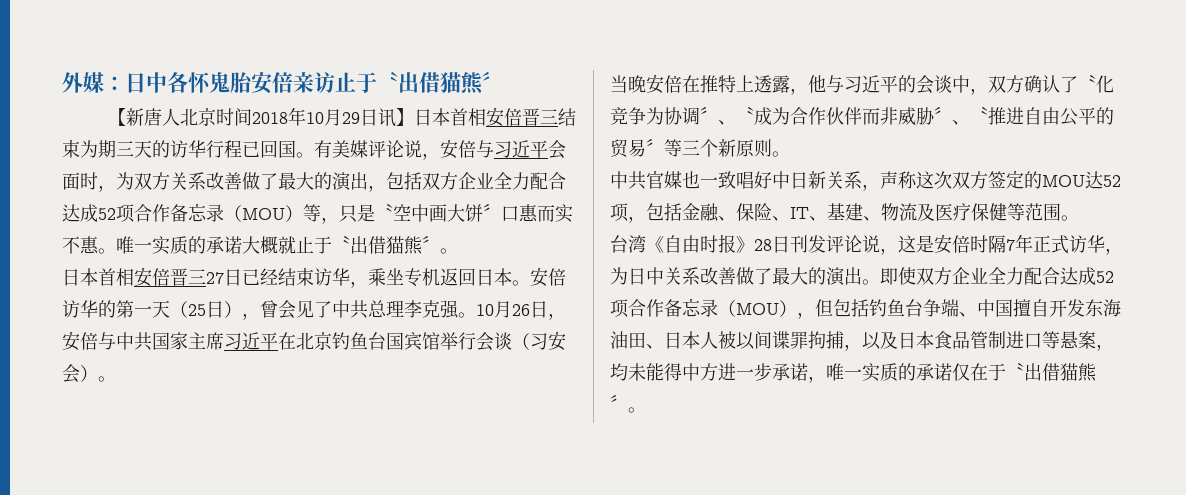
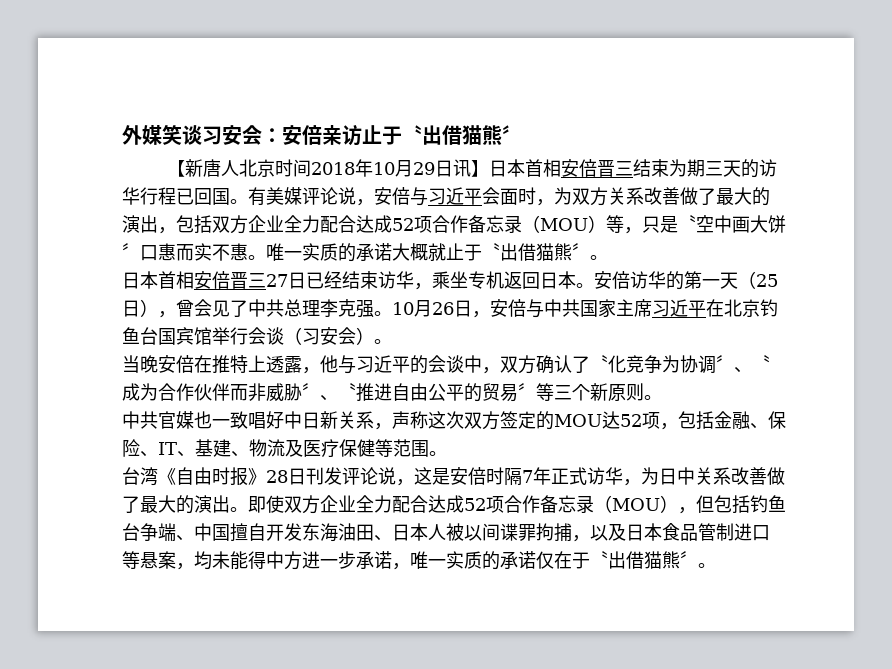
- 外媒：日中各怀鬼胎安倍亲访止于〝出借猫熊〞
+ 外媒笑谈习安会：安倍亲访止于〝出借猫熊〞

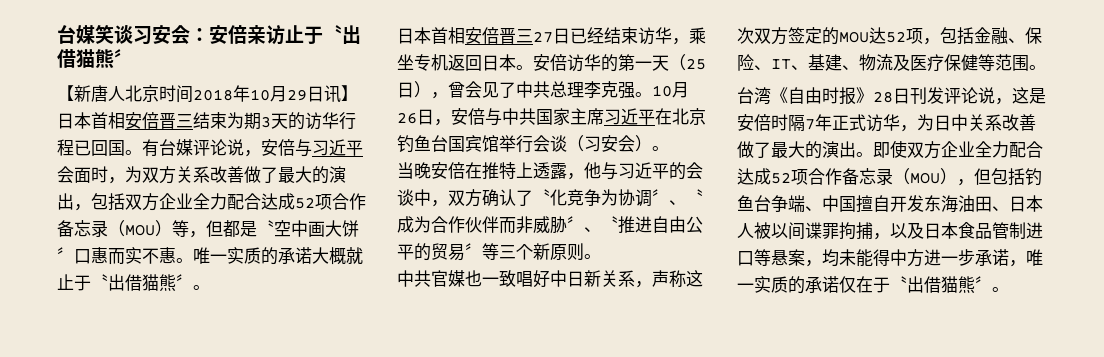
- 外媒笑谈习安会：安倍亲访止于〝出借猫熊〞
+ 台媒笑谈习安会：安倍亲访止于〝出借猫熊〞
- 【新唐人北京时间2018年10月29日讯】日本首相安倍晋三结束为期三天的访华行程已回国。
+ 【新唐人北京时间2018年10月29日讯】日本首相安倍晋三结束为期3天的访华行程已回国。
- 有美媒评论说，安倍与习近平会面时，为双方关系改善做了最大的演出，包括双方企业全力配合达成52项合作备忘录（MOU）等，只是〝空中画大饼〞口惠而实不惠。
+ 有台媒评论说，安倍与习近平会面时，为双方关系改善做了最大的演出，包括双方企业全力配合达成52项合作备忘录（MOU）等，但都是〝空中画大饼〞口惠而实不惠。

